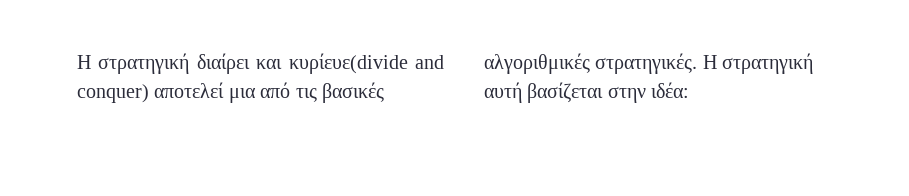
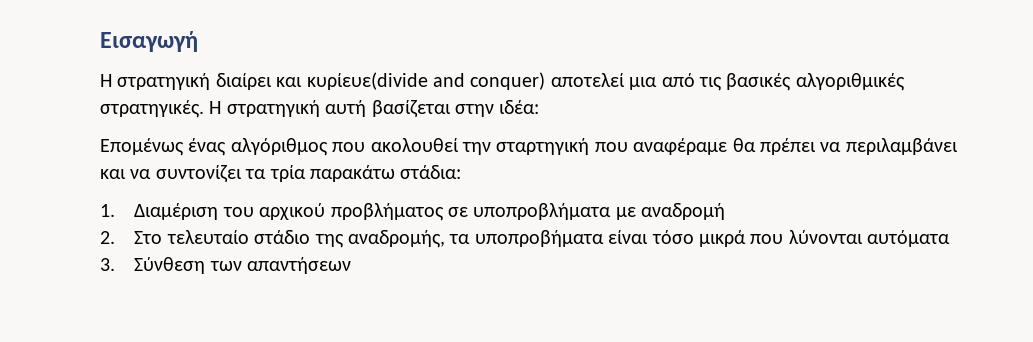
+ Εισαγωγή
+ Επομένως ένας αλγόριθμος που ακολουθεί την σταρτηγική που αναφέραμε θα πρέπει να περιλαμβάνει και να συντονίζει τα τρία παρακάτω στάδια:
+ 1. Διαμέριση του αρχικού προβλήματος σε υποπροβλήματα με αναδρομή
+ 2. Στο τελευταίο στάδιο της αναδρομής, τα υποπροβήματα είναι τόσο μικρά που λύνονται αυτόματα
+ 3. Σύνθεση των απαντήσεων

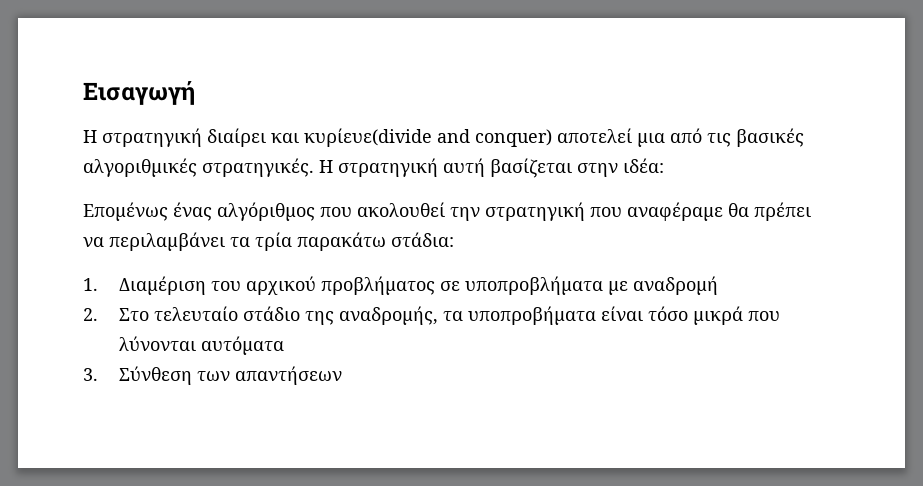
- Επομένως ένας αλγόριθμος που ακολουθεί την σταρτηγική που αναφέραμε θα πρέπει να περιλαμβάνει και να συντονίζει τα τρία παρακάτω στάδια:
+ Επομένως ένας αλγόριθμος που ακολουθεί την στρατηγική που αναφέραμε θα πρέπει να περιλαμβάνει τα τρία παρακάτω στάδια:

